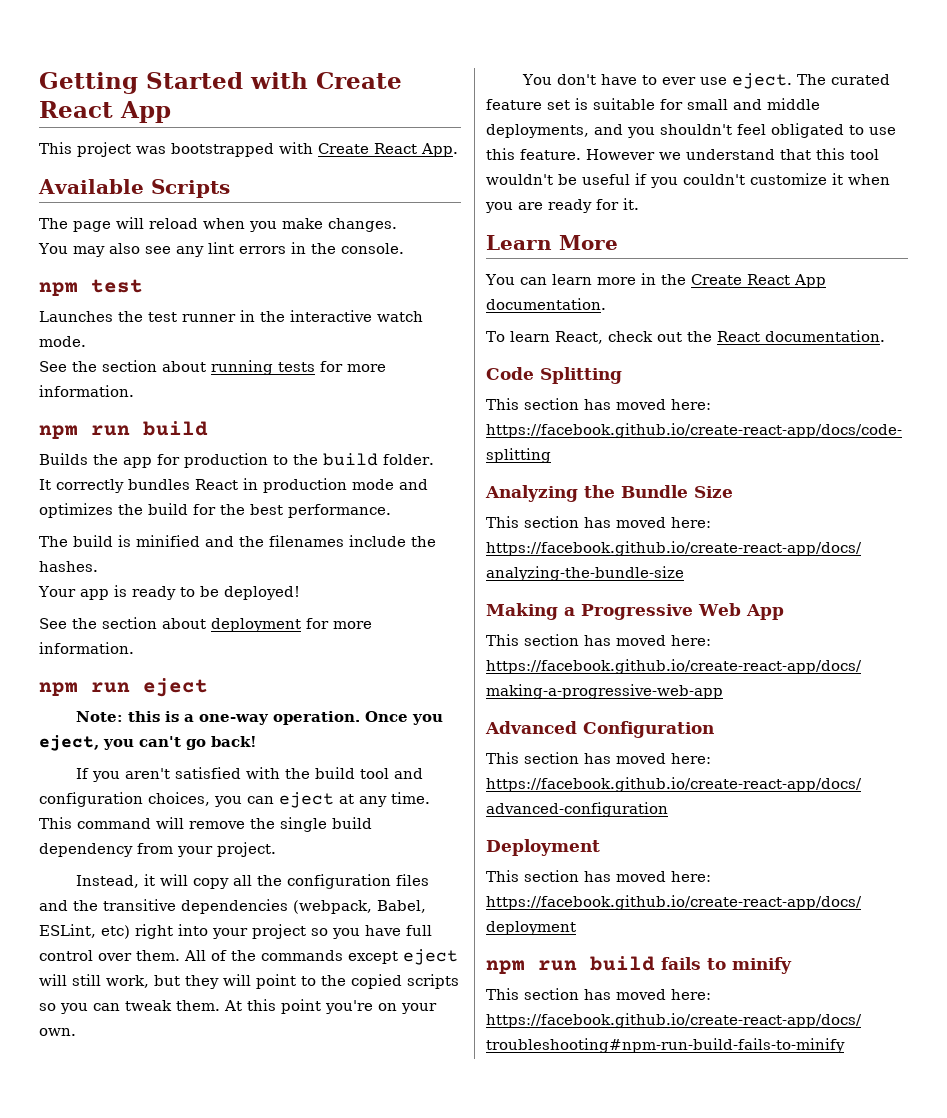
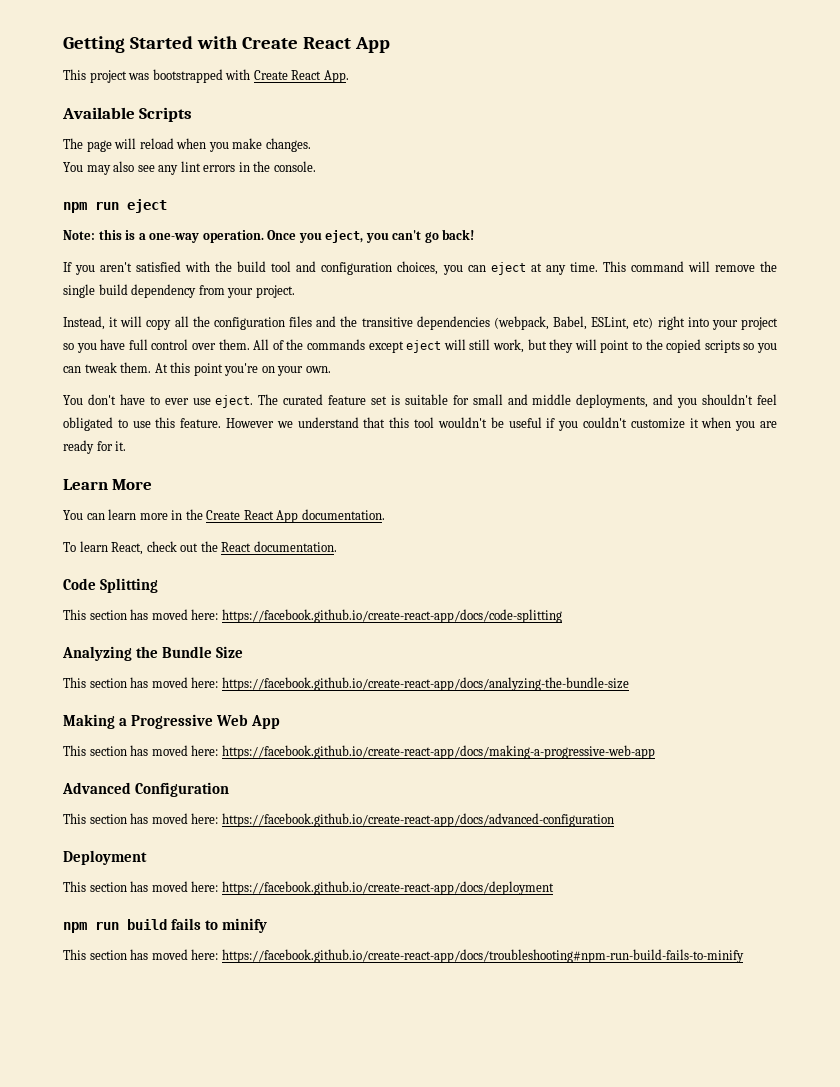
- npm test
- Launches the test runner in the interactive watch mode.
- See the section about running tests for more information.
- npm run build
- Builds the app for production to the build folder.
- It correctly bundles React in production mode and optimizes the build for the best performance.
- The build is minified and the filenames include the hashes.
- Your app is ready to be deployed!
- See the section about deployment for more information.

